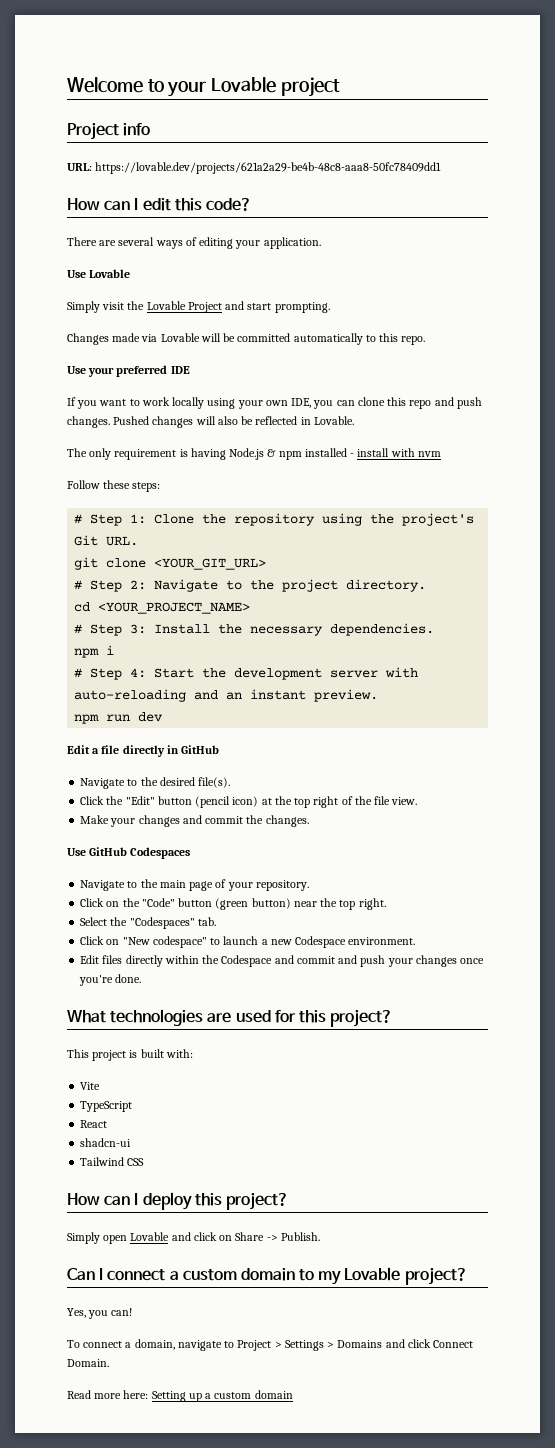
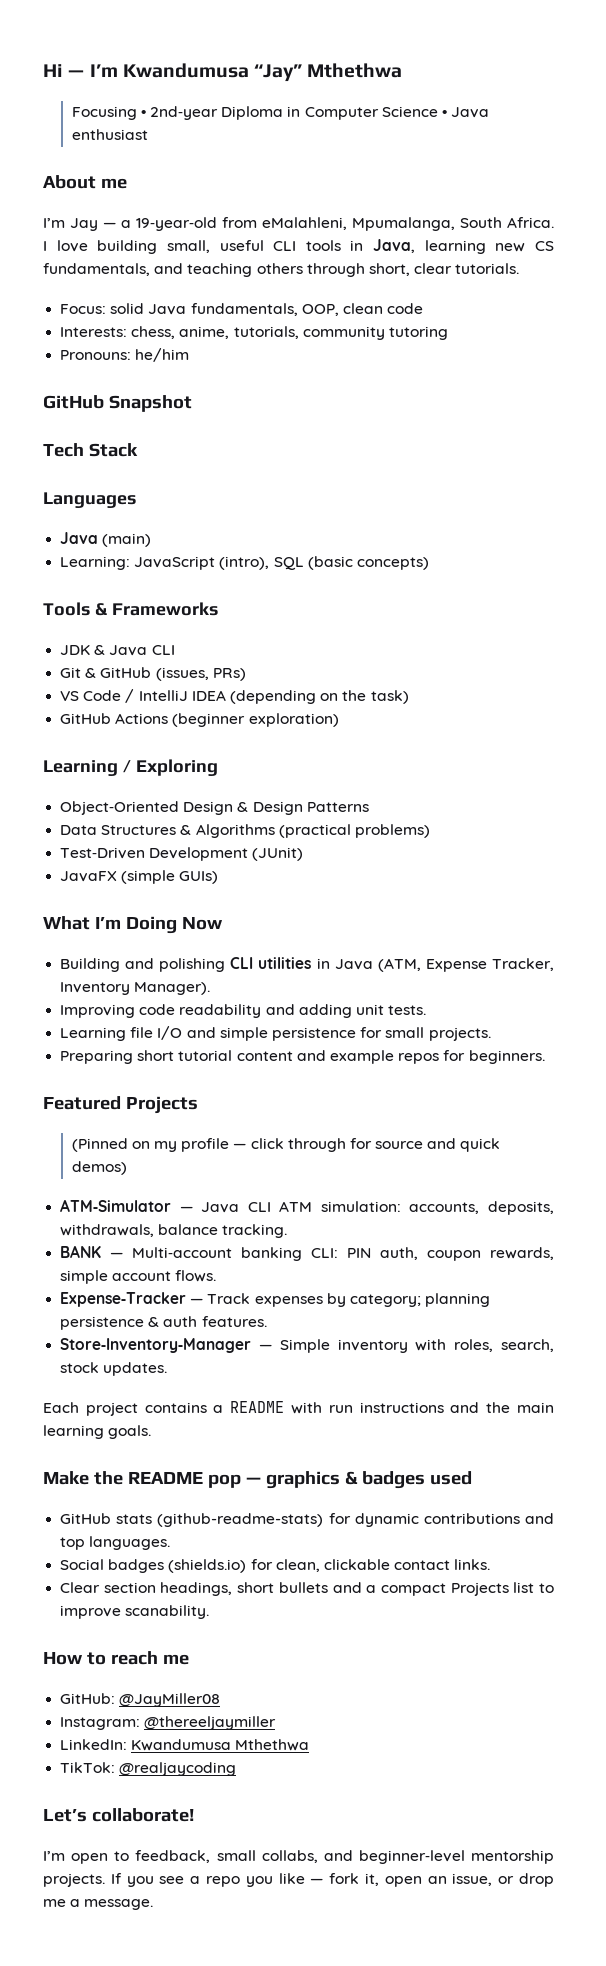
- Welcome to your Lovable project
- Project info
- URL: https://lovable.dev/projects/621a2a29-be4b-48c8-aaa8-50fc78409dd1
- How can I edit this code?
- There are several ways of editing your application.
- Use Lovable
- Simply visit the Lovable Project and start prompting.
- Changes made via Lovable will be committed automatically to this repo.
- Use your preferred IDE
- If you want to work locally using your own IDE, you can clone this repo and push changes. Pushed changes will also be reflected in Lovable.
- The only requirement is having Node.js & npm installed - install with nvm
- Follow these steps:
- # Step 1: Clone the repository using the project's Git URL.
- git clone <YOUR_GIT_URL>
- # Step 2: Navigate to the project directory.
- cd <YOUR_PROJECT_NAME>
- # Step 3: Install the necessary dependencies.
- npm i
- # Step 4: Start the development server with auto-reloading and an instant preview.
- npm run dev
- Edit a file directly in GitHub
- Navigate to the desired file(s).
- Click the "Edit" button (pencil icon) at the top right of the file view.
- Make your changes and commit the changes.
- Use GitHub Codespaces
- Navigate to the main page of your repository.
- Click on the "Code" button (green button) near the top right.
- Select the "Codespaces" tab.
- Click on "New codespace" to launch a new Codespace environment.
- Edit files directly within the Codespace and commit and push your changes once you're done.
- What technologies are used for this project?
- This project is built with:
- Vite
- TypeScript
- React
- shadcn-ui
- Tailwind CSS
- How can I deploy this project?
- Simply open Lovable and click on Share -> Publish.
- Can I connect a custom domain to my Lovable project?
- Yes, you can!
- To connect a domain, navigate to Project > Settings > Domains and click Connect Domain.
- Read more here: Setting up a custom domain
+ Hi — I’m Kwandumusa “Jay” Mthethwa
+ Focusing • 2nd‑year Diploma in Computer Science • Java enthusiast
+ About me
+ I’m Jay — a 19‑year‑old from eMalahleni, Mpumalanga, South Africa. I love building small, useful CLI tools in Java, learning new CS fundamentals, and teaching others through short, clear tutorials.
+ Focus: solid Java fundamentals, OOP, clean code
+ Interests: chess, anime, tutorials, community tutoring
+ Pronouns: he/him
+ GitHub Snapshot
+ Tech Stack
+ Languages
+ Java (main)
+ Learning: JavaScript (intro), SQL (basic concepts)
+ Tools & Frameworks
+ JDK & Java CLI
+ Git & GitHub (issues, PRs)
+ VS Code / IntelliJ IDEA (depending on the task)
+ GitHub Actions (beginner exploration)
+ Learning / Exploring
+ Object‑Oriented Design & Design Patterns
+ Data Structures & Algorithms (practical problems)
+ Test‑Driven Development (JUnit)
+ JavaFX (simple GUIs)
+ What I’m Doing Now
+ Building and polishing CLI utilities in Java (ATM, Expense Tracker, Inventory Manager).
+ Improving code readability and adding unit tests.
+ Learning file I/O and simple persistence for small projects.
+ Preparing short tutorial content and example repos for beginners.
+ Featured Projects
+ (Pinned on my profile — click through for source and quick demos)
+ ATM‑Simulator — Java CLI ATM simulation: accounts, deposits, withdrawals, balance tracking.
+ BANK — Multi‑account banking CLI: PIN auth, coupon rewards, simple account flows.
+ Expense‑Tracker — Track expenses by category; planning persistence & auth features.
+ Store‑Inventory‑Manager — Simple inventory with roles, search, stock updates.
+ Each project contains a README with run instructions and the main learning goals.
+ Make the README pop — graphics & badges used
+ GitHub stats (github-readme-stats) for dynamic contributions and top languages.
+ Social badges (shields.io) for clean, clickable contact links.
+ Clear section headings, short bullets and a compact Projects list to improve scanability.
+ How to reach me
+ GitHub: @JayMiller08
+ Instagram: @thereeljaymiller
+ LinkedIn: Kwandumusa Mthethwa
+ TikTok: @realjaycoding
+ Let’s collaborate!
+ I’m open to feedback, small collabs, and beginner‑level mentorship projects. If you see a repo you like — fork it, open an issue, or drop me a message.

